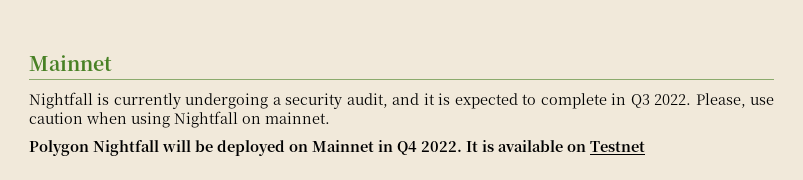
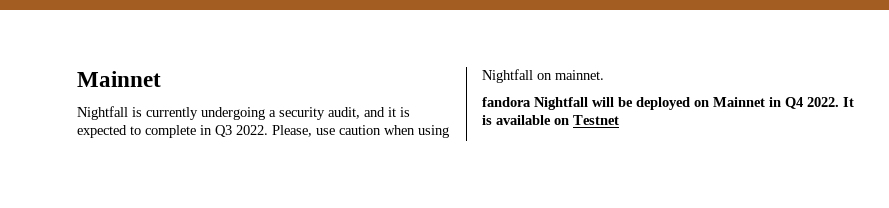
- Polygon Nightfall will be deployed on Mainnet in Q4 2022.
+ fandora Nightfall will be deployed on Mainnet in Q4 2022.

